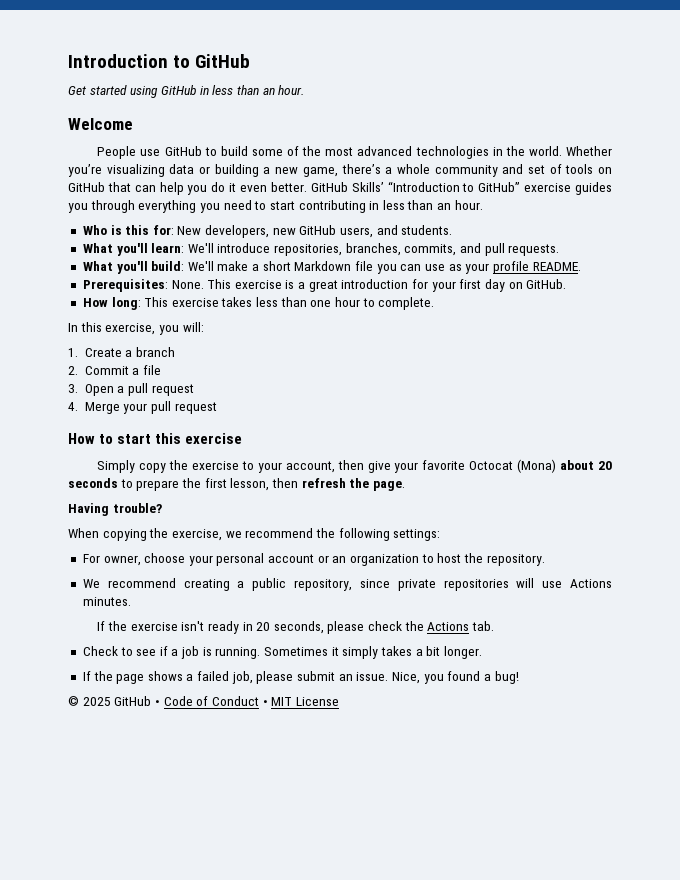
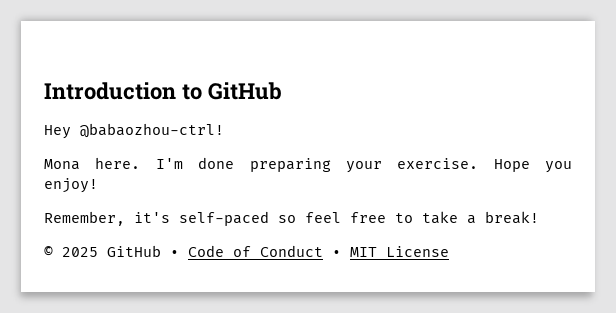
- Get started using GitHub in less than an hour.
- Welcome
- People use GitHub to build some of the most advanced technologies in the world. Whether you’re visualizing data or building a new game, there’s a whole community and set of tools on GitHub that can help you do it even better. GitHub Skills’ “Introduction to GitHub” exercise guides you through everything you need to start contributing in less than an hour.
- Who is this for: New developers, new GitHub users, and students.
- What you'll learn: We'll introduce repositories, branches, commits, and pull requests.
- What you'll build: We'll make a short Markdown file you can use as your profile README.
- Prerequisites: None. This exercise is a great introduction for your first day on GitHub.
- How long: This exercise takes less than one hour to complete.
- In this exercise, you will:
- 1. Create a branch
- 2. Commit a file
- 3. Open a pull request
- 4. Merge your pull request
- How to start this exercise
- Simply copy the exercise to your account, then give your favorite Octocat (Mona) about 20 seconds to prepare the first lesson, then refresh the page.
- Having trouble?
- When copying the exercise, we recommend the following settings:
- For owner, choose your personal account or an organization to host the repository.
- We recommend creating a public repository, since private repositories will use Actions minutes.
- If the exercise isn't ready in 20 seconds, please check the Actions tab.
- Check to see if a job is running. Sometimes it simply takes a bit longer.
- If the page shows a failed job, please submit an issue. Nice, you found a bug!
+ Hey @babaozhou-ctrl!
+ Mona here. I'm done preparing your exercise. Hope you enjoy!
+ Remember, it's self-paced so feel free to take a break!

